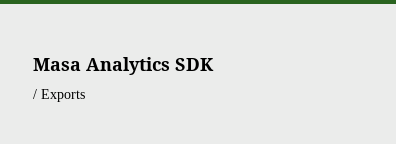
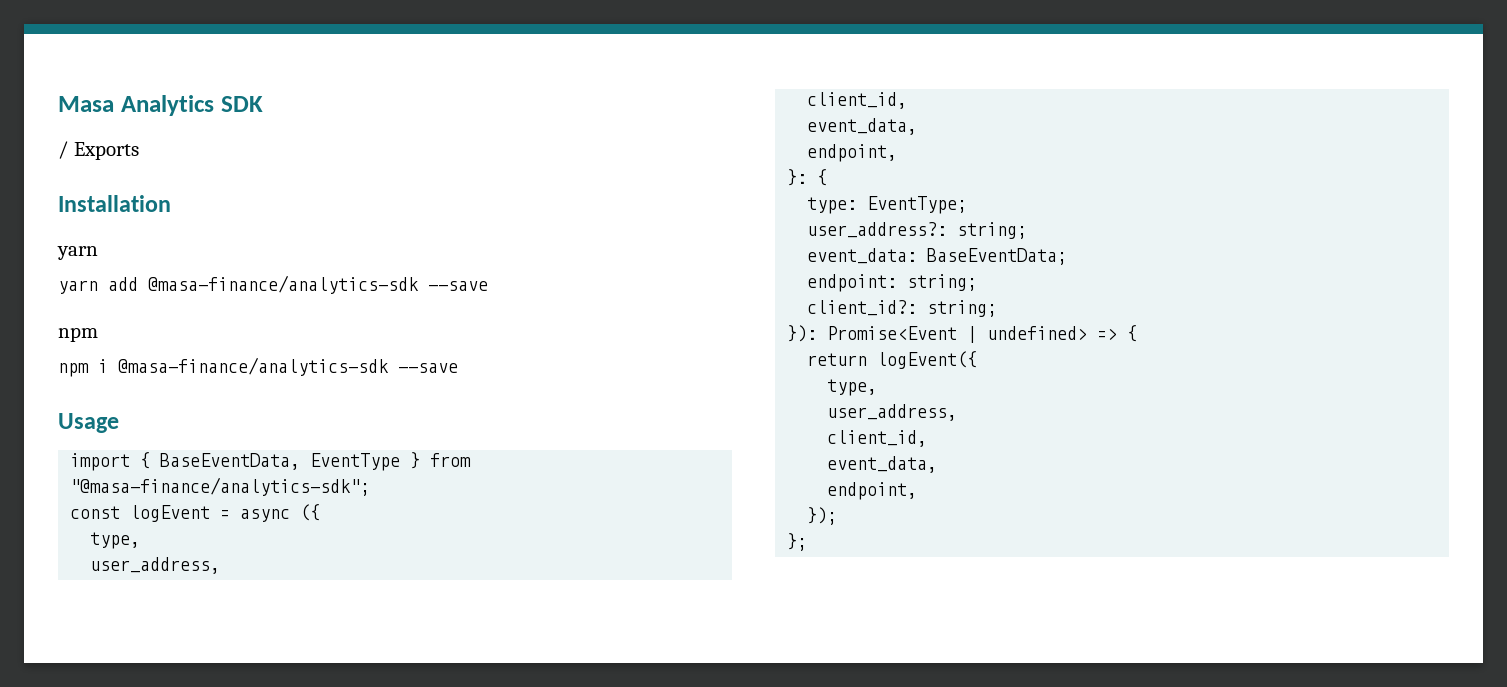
+ Installation
+ yarn
+ yarn add @masa-finance/analytics-sdk --save
+ npm
+ npm i @masa-finance/analytics-sdk --save
+ Usage
+ import { BaseEventData, EventType } from "@masa-finance/analytics-sdk";
+ const logEvent = async ({
+ type,
+ user_address,
+ client_id,
+ event_data,
+ endpoint,
+ }: {
+ type: EventType;
+ user_address?: string;
+ event_data: BaseEventData;
+ endpoint: string;
+ client_id?: string;
+ }): Promise<Event | undefined> => {
+ return logEvent({
+ type,
+ user_address,
+ client_id,
+ event_data,
+ endpoint,
+ });
+ };

